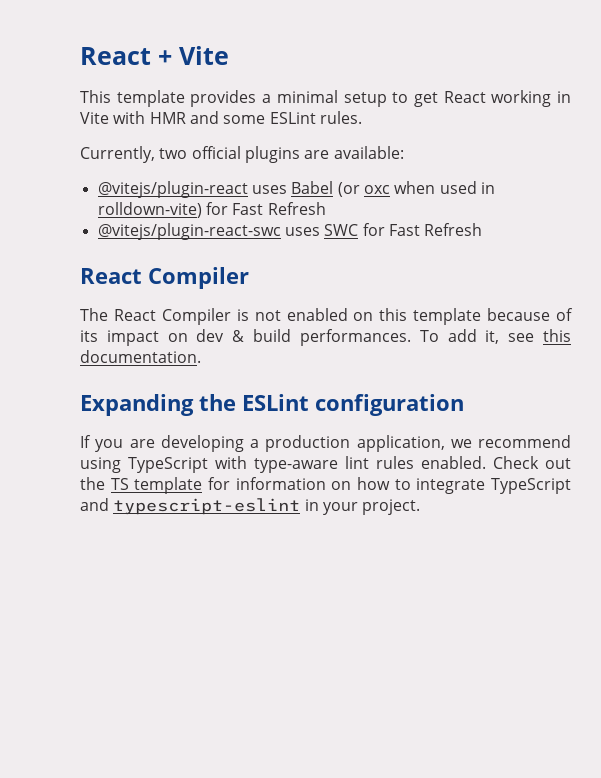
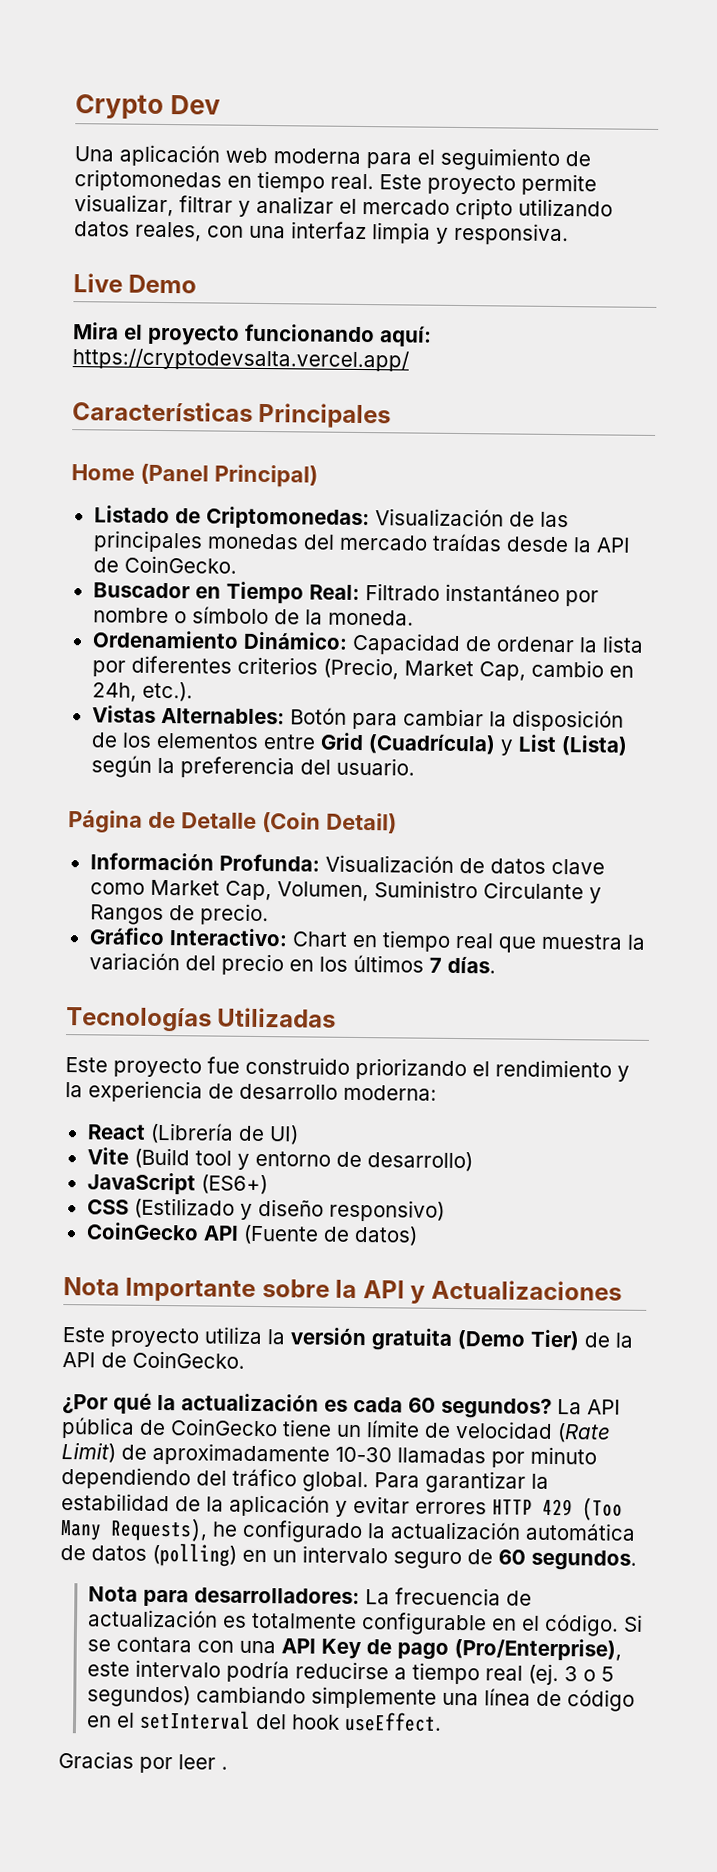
- React + Vite
- This template provides a minimal setup to get React working in Vite with HMR and some ESLint rules.
- Currently, two official plugins are available:
- @vitejs/plugin-react uses Babel (or oxc when used in rolldown-vite) for Fast Refresh
- @vitejs/plugin-react-swc uses SWC for Fast Refresh
- React Compiler
- The React Compiler is not enabled on this template because of its impact on dev & build performances. To add it, see this documentation.
- Expanding the ESLint configuration
- If you are developing a production application, we recommend using TypeScript with type-aware lint rules enabled. Check out the TS template for information on how to integrate TypeScript and typescript-eslint in your project.
+ Crypto Dev
+ Una aplicación web moderna para el seguimiento de criptomonedas en tiempo real. Este proyecto permite visualizar, filtrar y analizar el mercado cripto utilizando datos reales, con una interfaz limpia y responsiva.
+ Live Demo
+ Mira el proyecto funcionando aquí: https://cryptodevsalta.vercel.app/
+ Características Principales
+ Home (Panel Principal)
+ Listado de Criptomonedas: Visualización de las principales monedas del mercado traídas desde la API de CoinGecko.
+ Buscador en Tiempo Real: Filtrado instantáneo por nombre o símbolo de la moneda.
+ Ordenamiento Dinámico: Capacidad de ordenar la lista por diferentes criterios (Precio, Market Cap, cambio en 24h, etc.).
+ Vistas Alternables: Botón para cambiar la disposición de los elementos entre Grid (Cuadrícula) y List (Lista) según la preferencia del usuario.
+ Página de Detalle (Coin Detail)
+ Información Profunda: Visualización de datos clave como Market Cap, Volumen, Suministro Circulante y Rangos de precio.
+ Gráfico Interactivo: Chart en tiempo real que muestra la variación del precio en los últimos 7 días.
+ Tecnologías Utilizadas
+ Este proyecto fue construido priorizando el rendimiento y la experiencia de desarrollo moderna:
+ React (Librería de UI)
+ Vite (Build tool y entorno de desarrollo)
+ JavaScript (ES6+)
+ CSS (Estilizado y diseño responsivo)
+ CoinGecko API (Fuente de datos)
+ Nota Importante sobre la API y Actualizaciones
+ Este proyecto utiliza la versión gratuita (Demo Tier) de la API de CoinGecko.
+ ¿Por qué la actualización es cada 60 segundos? La API pública de CoinGecko tiene un límite de velocidad (Rate Limit) de aproximadamente 10-30 llamadas por minuto dependiendo del tráfico global. Para garantizar la estabilidad de la aplicación y evitar errores HTTP 429 (Too Many Requests), he configurado la actualización automática de datos (polling) en un intervalo seguro de 60 segundos.
+ Nota para desarrolladores: La frecuencia de actualización es totalmente configurable en el código. Si se contara con una API Key de pago (Pro/Enterprise), este intervalo podría reducirse a tiempo real (ej. 3 o 5 segundos) cambiando simplemente una línea de código en el setInterval del hook useEffect.
+ Gracias por leer .

